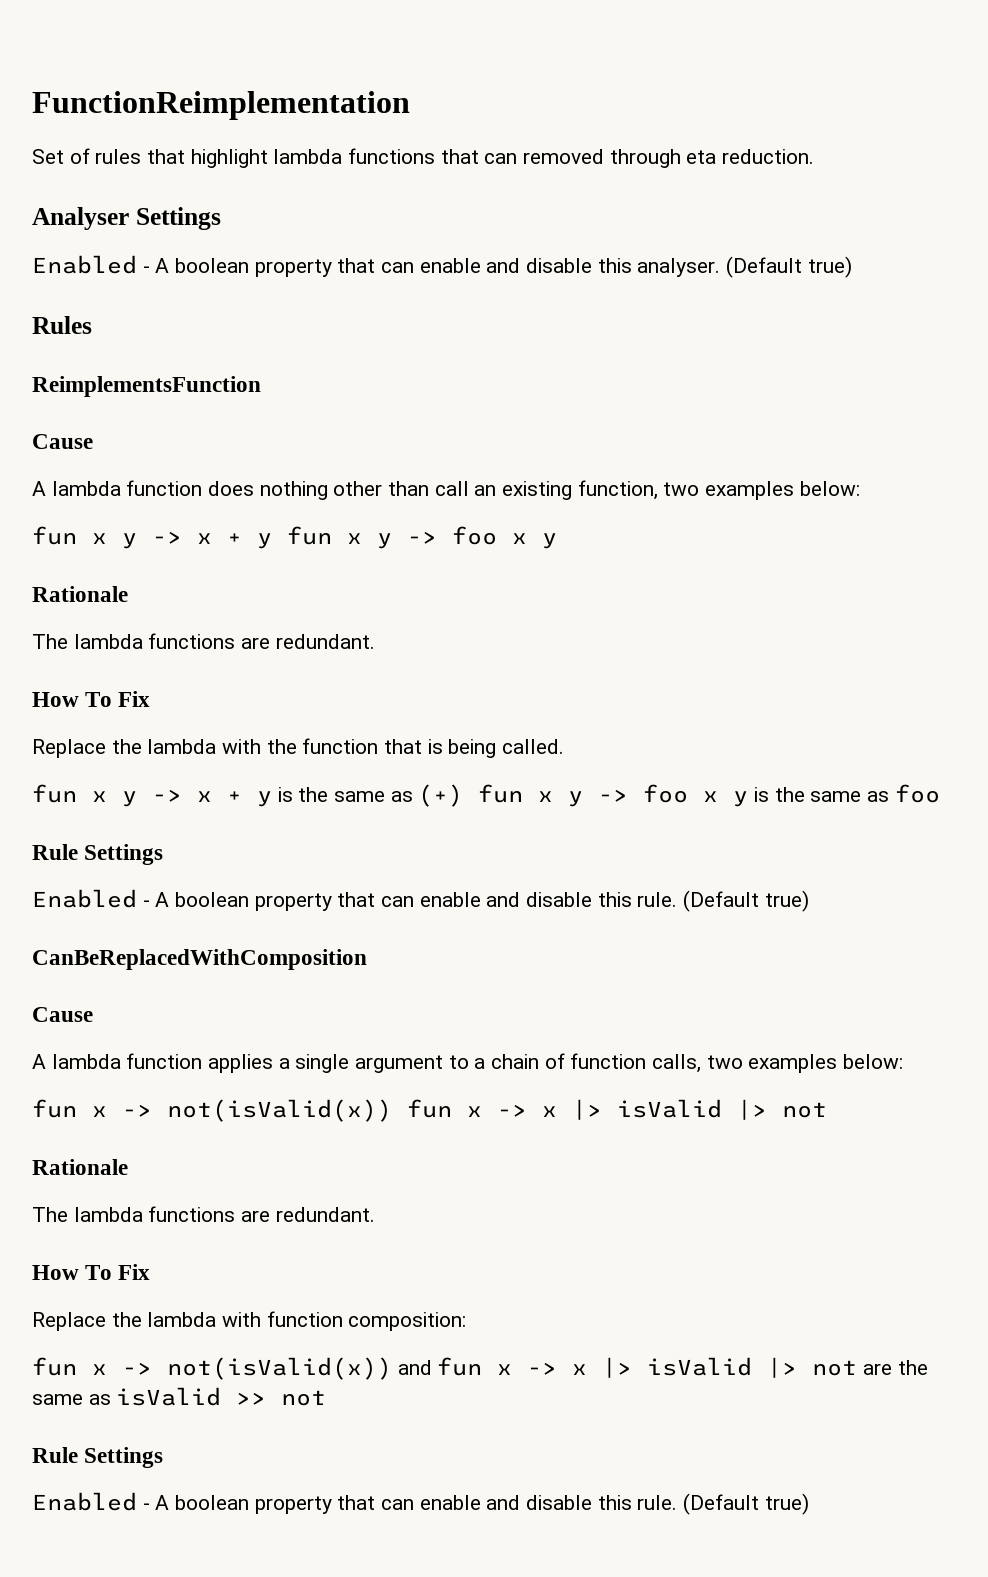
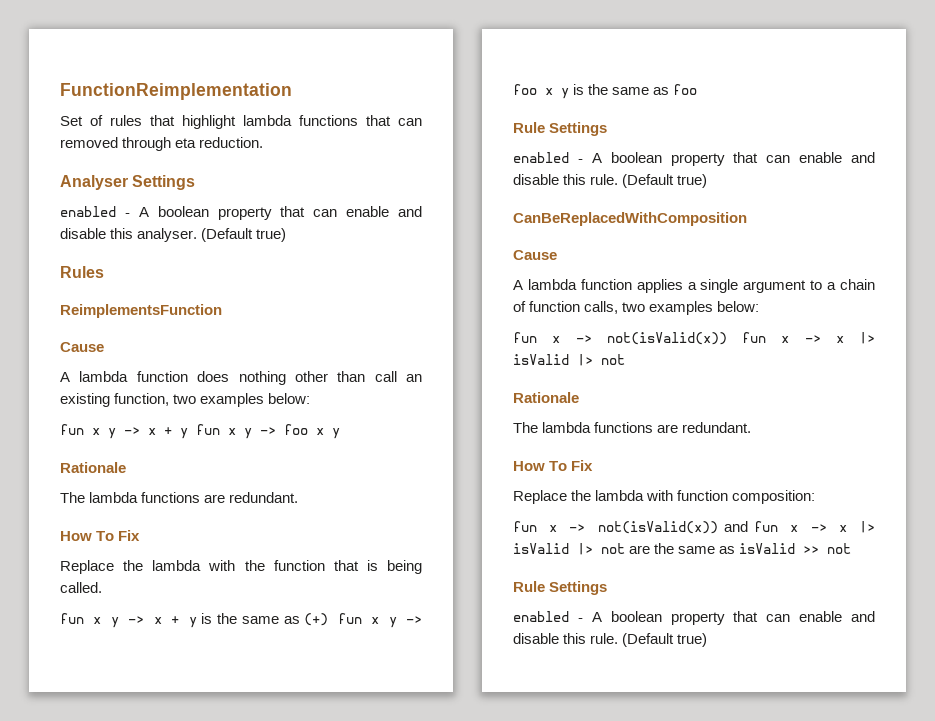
- Enabled - A boolean property that can enable and disable this analyser.
+ enabled - A boolean property that can enable and disable this analyser.
  fun x y -> x + y is the same as (+) fun x y -> foo x y is the same as foo
  Rule Settings
- Enabled - A boolean property that can enable and disable this rule.
+ enabled - A boolean property that can enable and disable this rule.
  fun x -> not(isValid(x)) and fun x -> x |> isValid |> not are the same as isValid >> not
  Rule Settings
- Enabled - A boolean property that can enable and disable this rule.
+ enabled - A boolean property that can enable and disable this rule.

